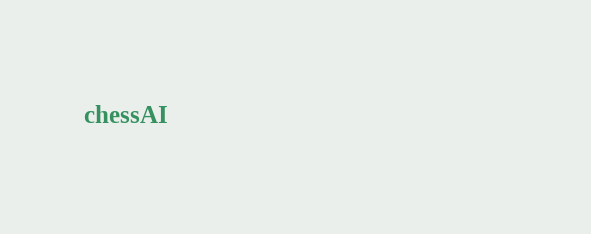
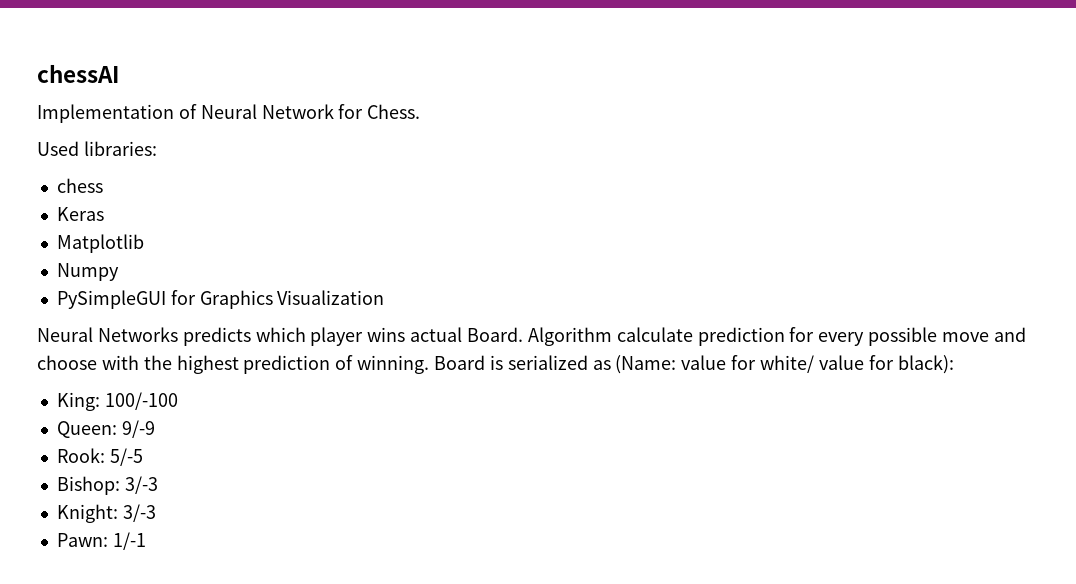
+ Implementation of Neural Network for Chess.
+ Used libraries:
+ chess
+ Keras
+ Matplotlib
+ Numpy
+ PySimpleGUI for Graphics Visualization
+ Neural Networks predicts which player wins actual Board. Algorithm calculate prediction for every possible move and choose with the highest prediction of winning. Board is serialized as (Name: value for white/ value for black):
+ King: 100/-100
+ Queen: 9/-9
+ Rook: 5/-5
+ Bishop: 3/-3
+ Knight: 3/-3
+ Pawn: 1/-1

